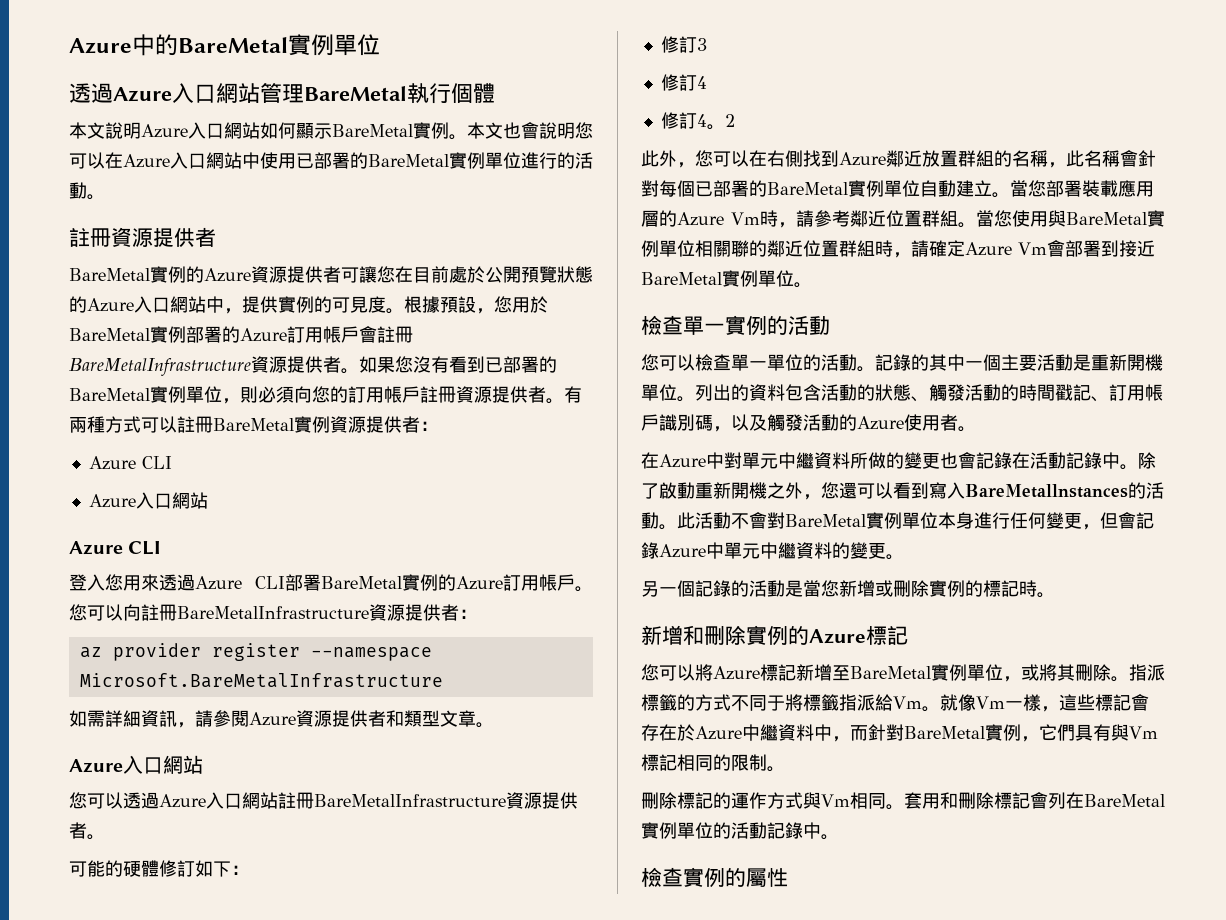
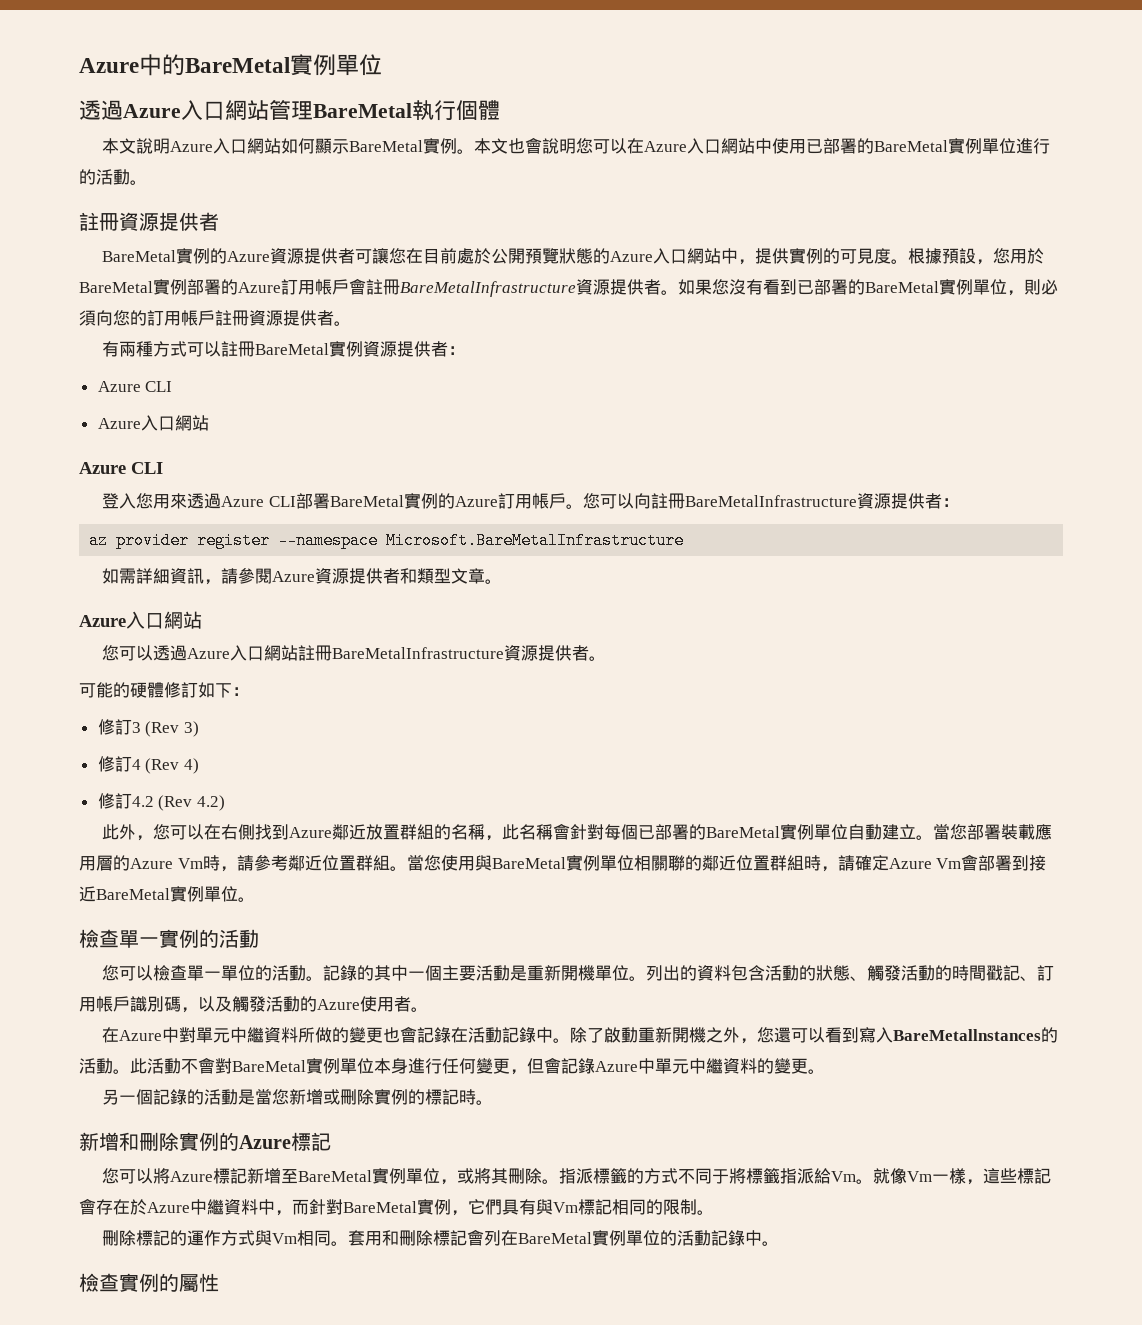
- 如果您沒有看到已部署的BareMetal實例單位，則必須向您的訂用帳戶註冊資源提供者。有兩種方式可以註冊BareMetal實例資源提供者：
+ 如果您沒有看到已部署的BareMetal實例單位，則必須向您的訂用帳戶註冊資源提供者。
+ 有兩種方式可以註冊BareMetal實例資源提供者：
- 修訂3
- 修訂4
- 修訂4。2
+ 修訂3 (Rev 3)
+ 修訂4 (Rev 4)
+ 修訂4.2 (Rev 4.2)

